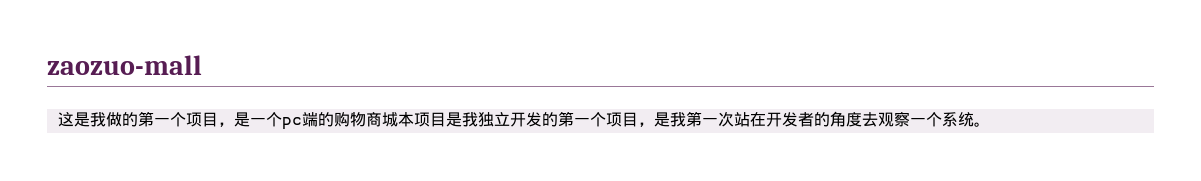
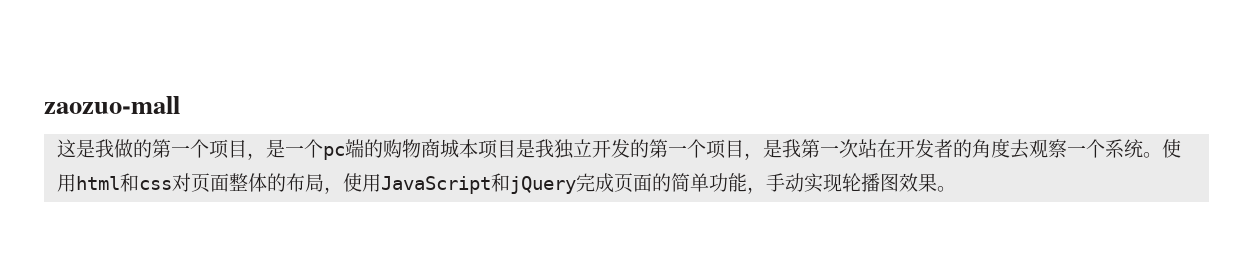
+ 使用html和css对页面整体的布局，使用JavaScript和jQuery完成页面的简单功能，手动实现轮播图效果。

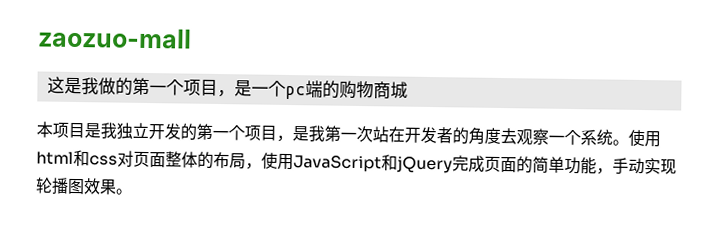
- 这是我做的第一个项目，是一个pc端的购物商城本项目是我独立开发的第一个项目，是我第一次站在开发者的角度去观察一个系统。
+ 这是我做的第一个项目，是一个pc端的购物商城
+ 本项目是我独立开发的第一个项目，是我第一次站在开发者的角度去观察一个系统。

